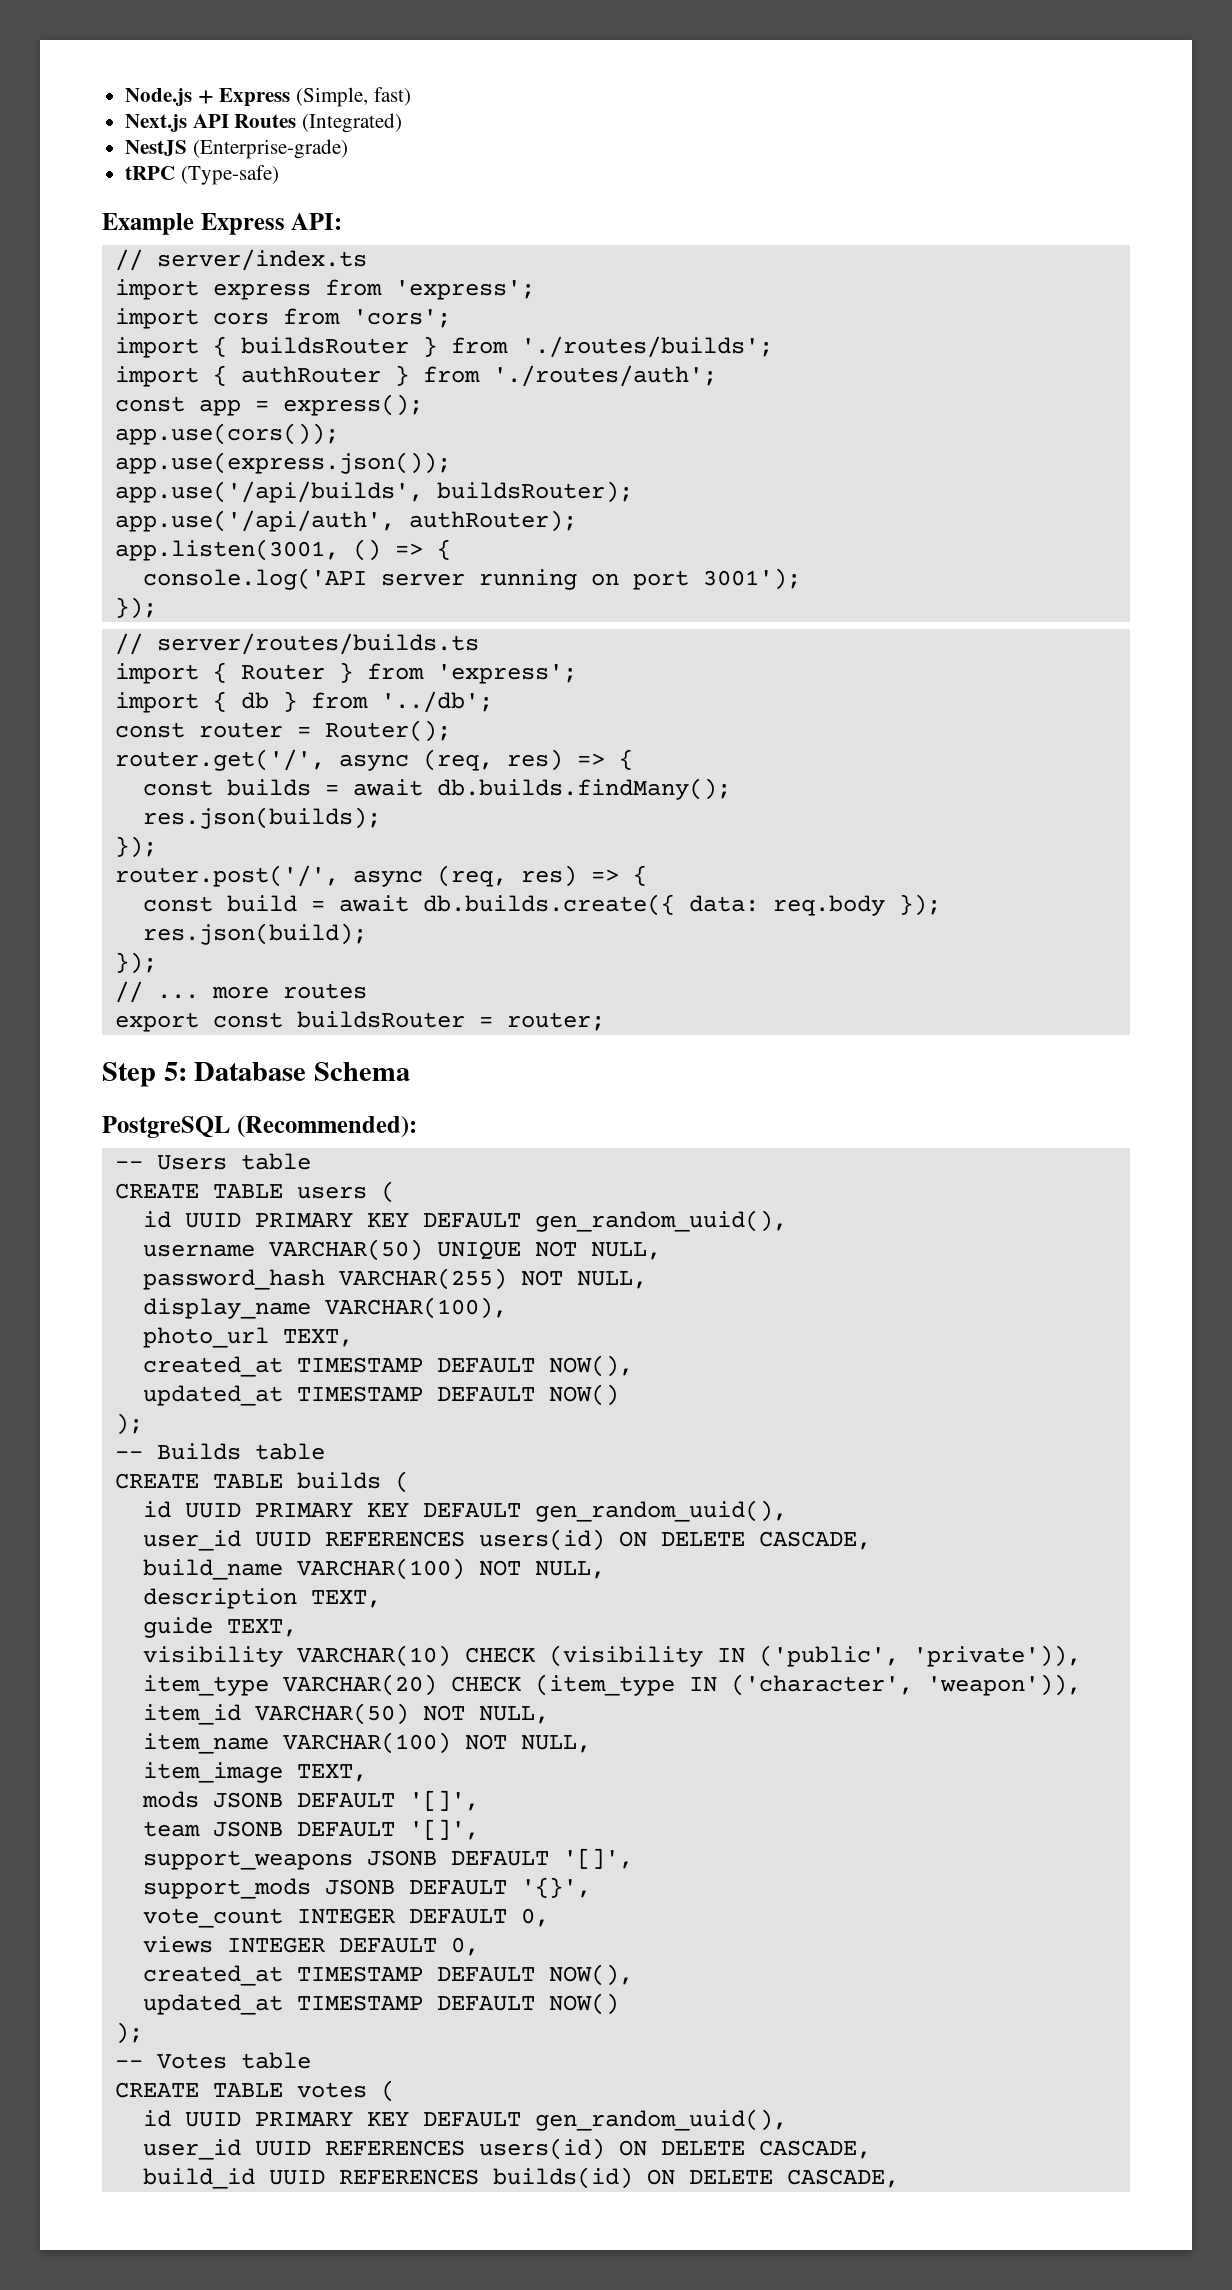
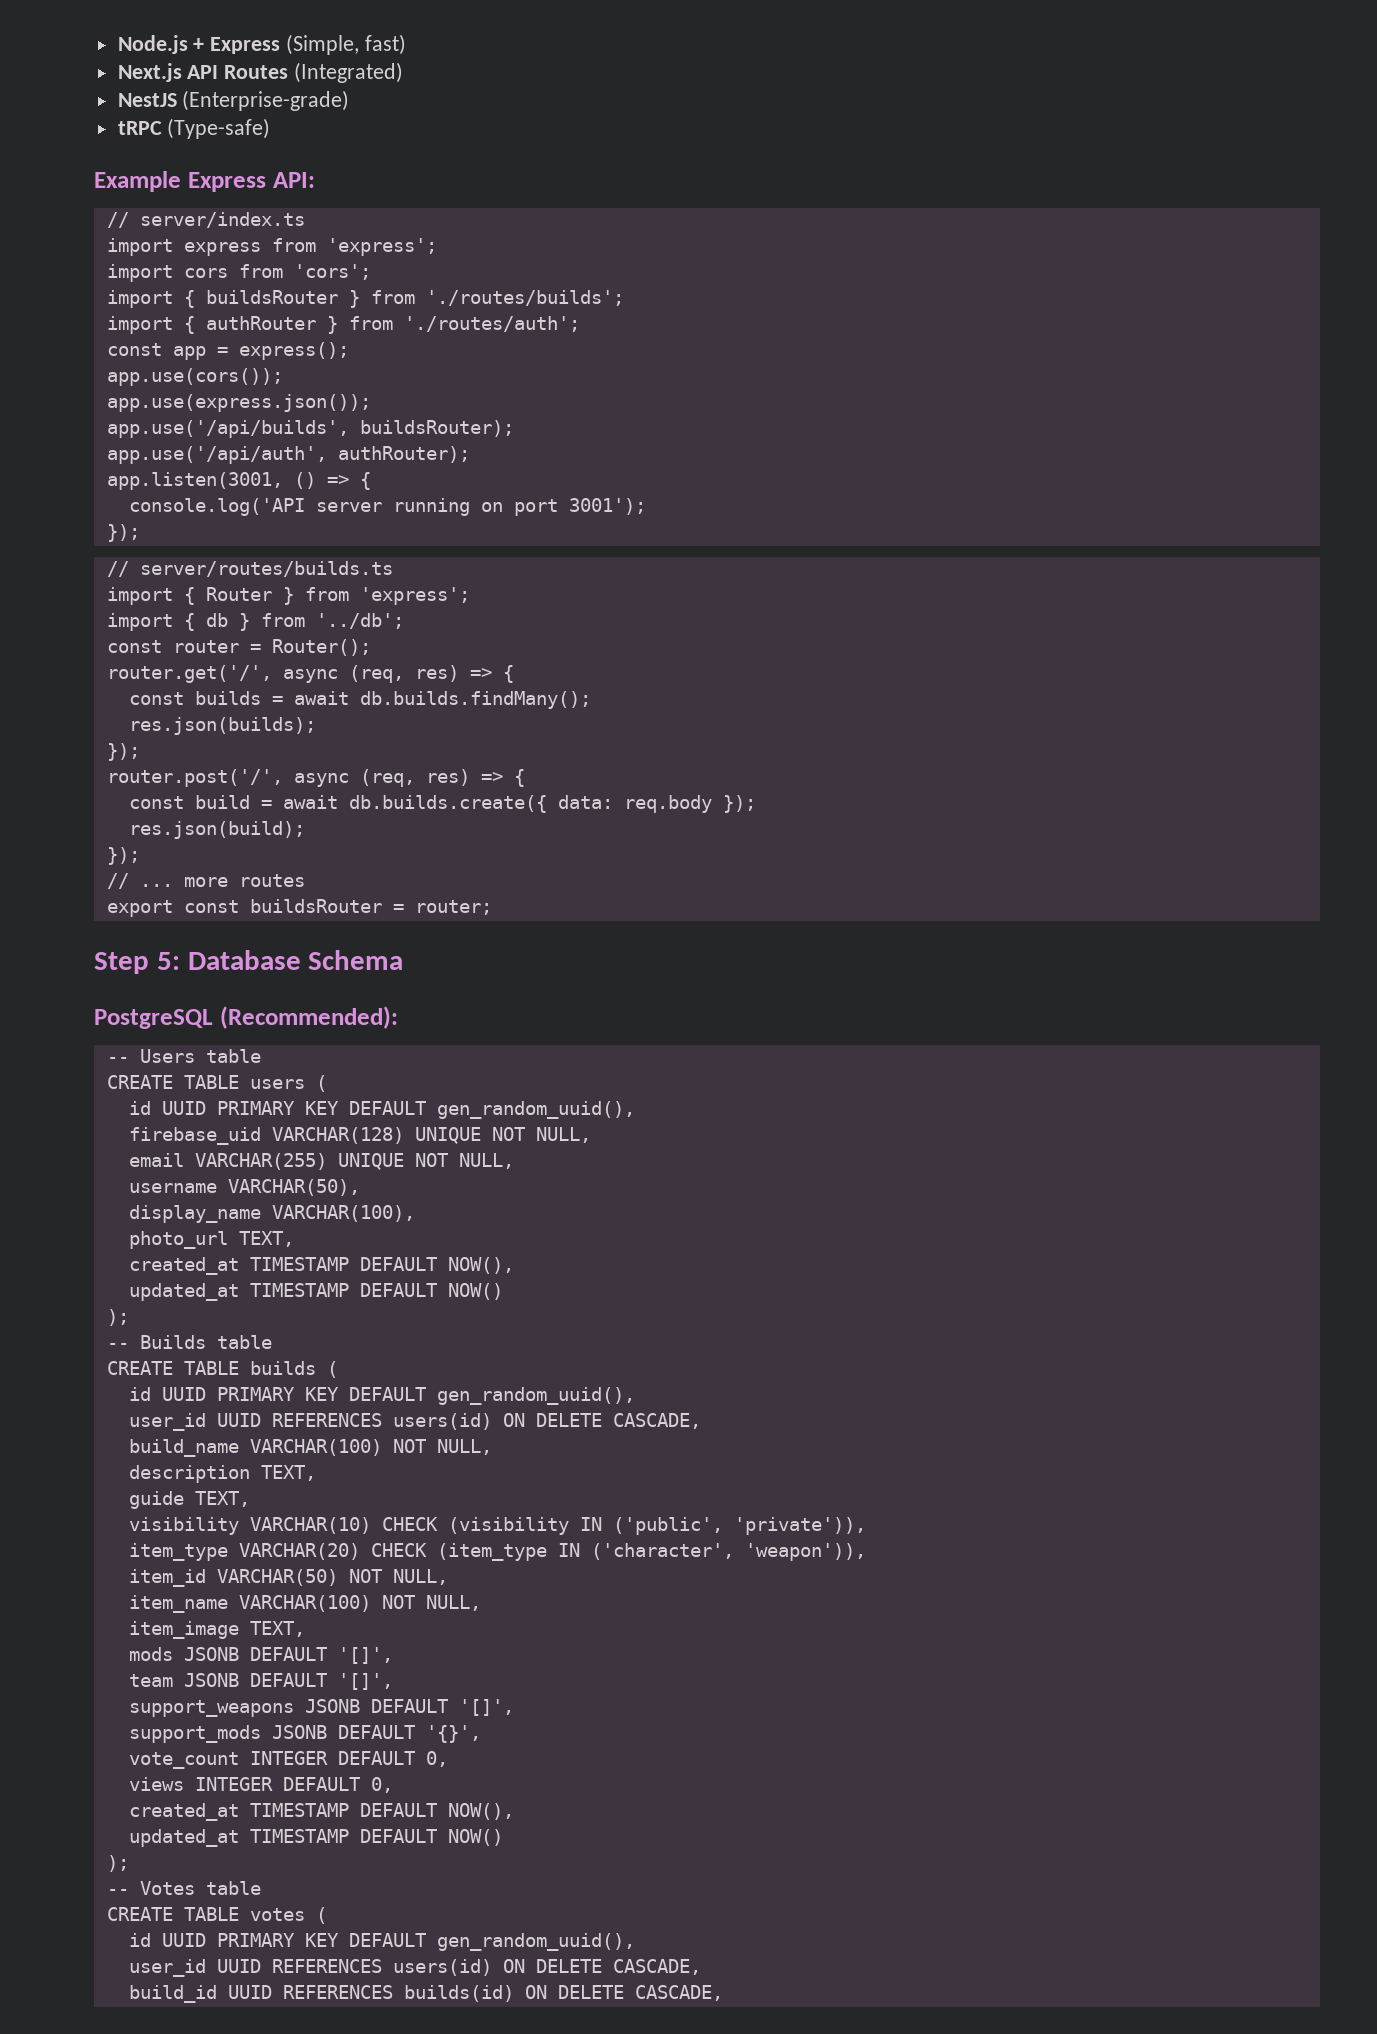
- username VARCHAR(50) UNIQUE NOT NULL,
- password_hash VARCHAR(255) NOT NULL,
+ firebase_uid VARCHAR(128) UNIQUE NOT NULL,
+ email VARCHAR(255) UNIQUE NOT NULL,
+ username VARCHAR(50),

